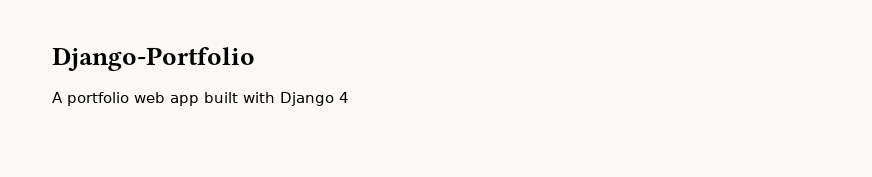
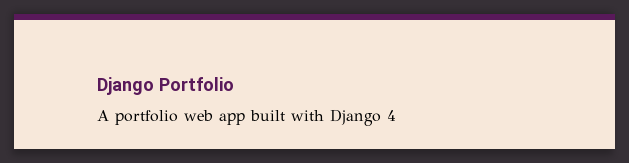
- Django-Portfolio
+ Django Portfolio

